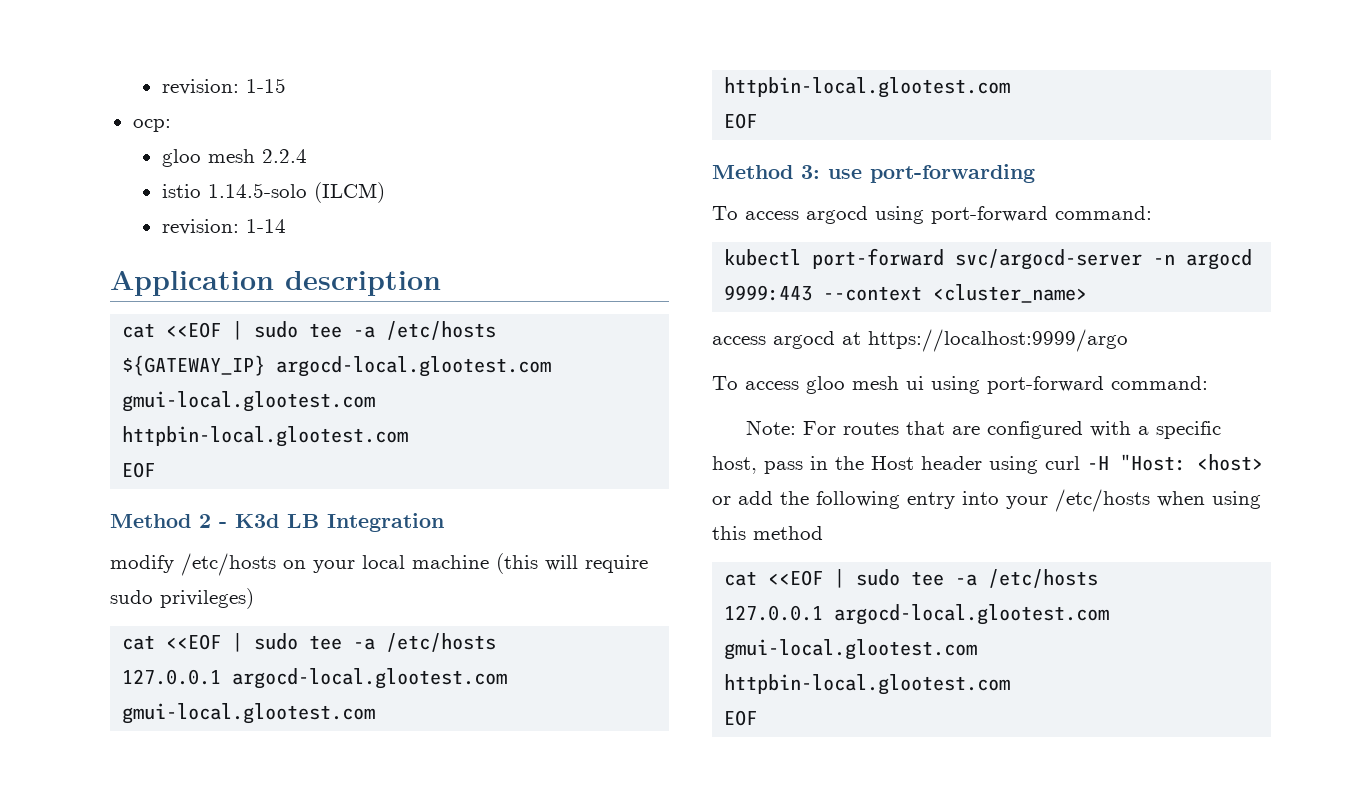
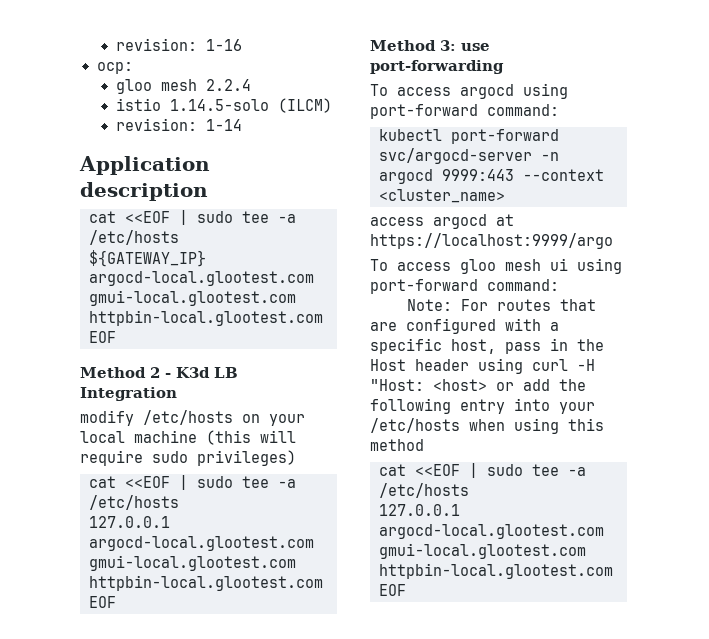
- revision: 1-15
+ revision: 1-16

